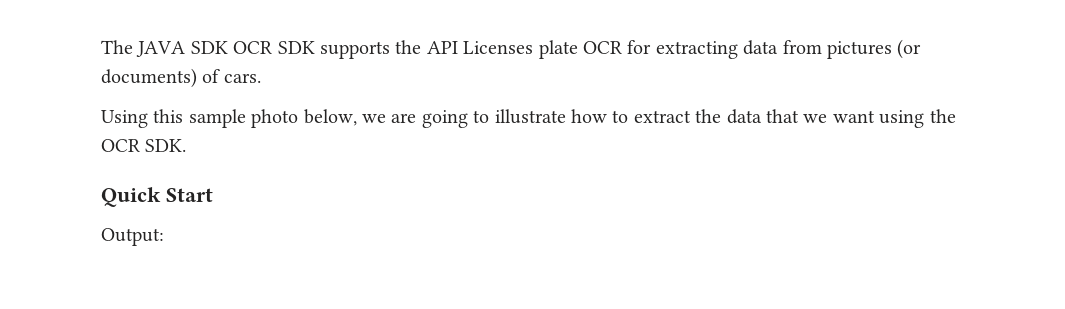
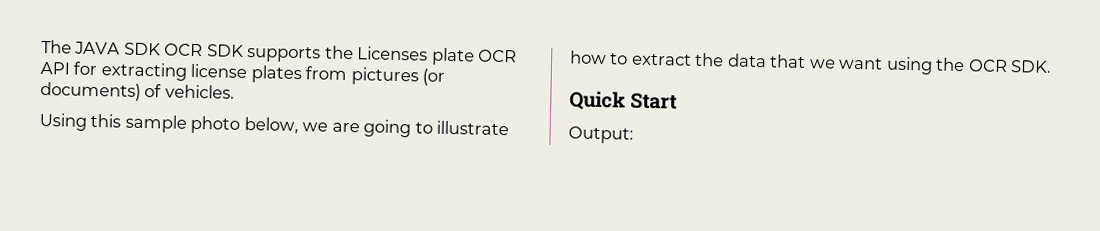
- The JAVA SDK OCR SDK supports the API Licenses plate OCR for extracting data from pictures (or documents) of cars.
+ The JAVA SDK OCR SDK supports the Licenses plate OCR API for extracting license plates from pictures (or documents) of vehicles.

